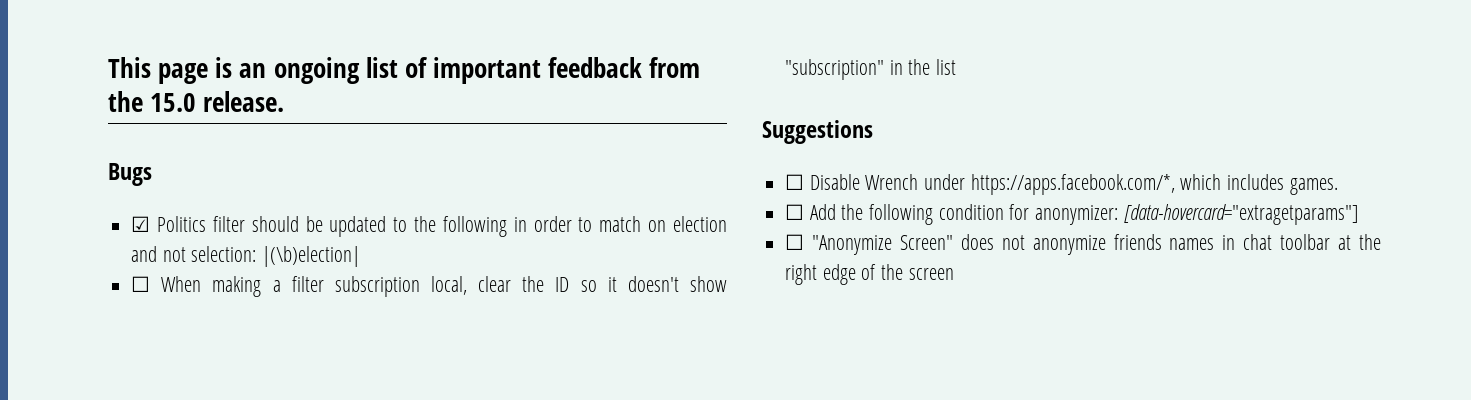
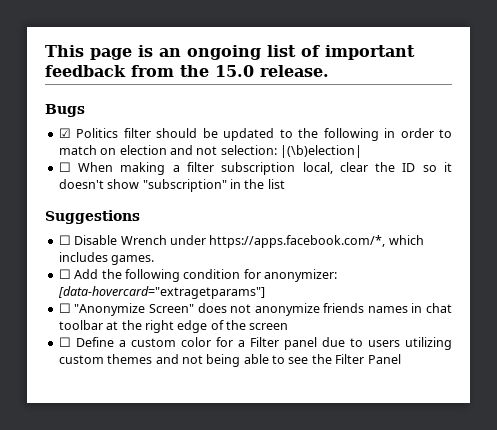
+ ☐ Define a custom color for a Filter panel due to users utilizing custom themes and not being able to see the Filter Panel

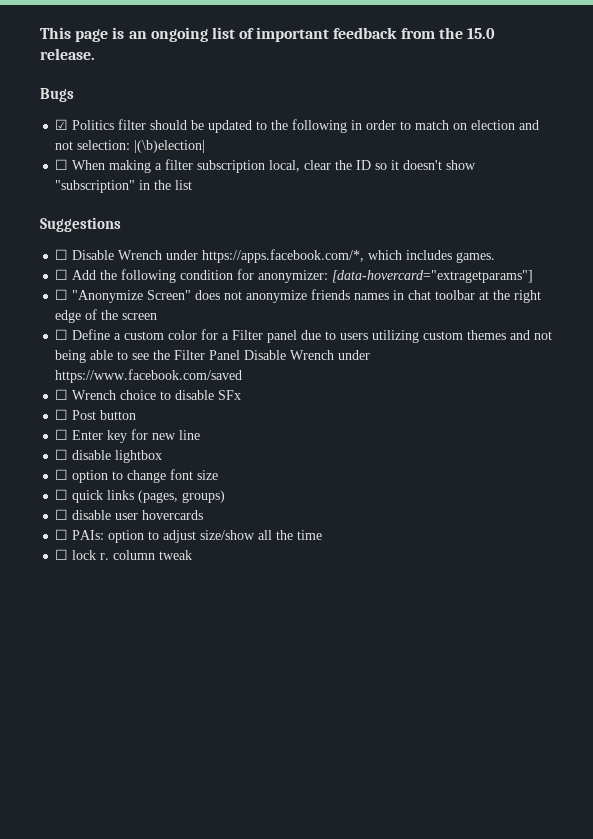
- ☐ Define a custom color for a Filter panel due to users utilizing custom themes and not being able to see the Filter Panel
+ ☐ Define a custom color for a Filter panel due to users utilizing custom themes and not being able to see the Filter Panel Disable Wrench under https://www.facebook.com/saved
+ ☐ Wrench choice to disable SFx
+ ☐ Post button
+ ☐ Enter key for new line
+ ☐ disable lightbox
+ ☐ option to change font size
+ ☐ quick links (pages, groups)
+ ☐ disable user hovercards
+ ☐ PAIs: option to adjust size/show all the time
+ ☐ lock r. column tweak

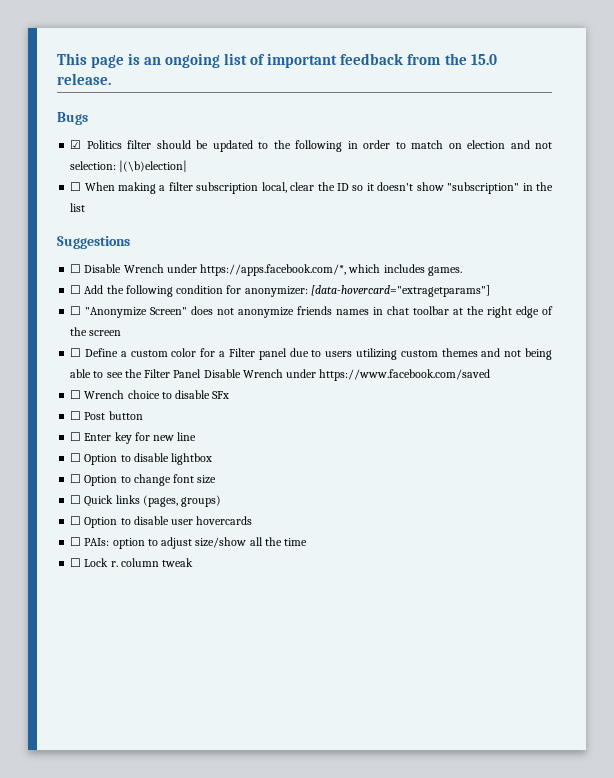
- ☐ disable lightbox
+ ☐ Option to disable lightbox
- ☐ option to change font size
+ ☐ Option to change font size
- ☐ quick links (pages, groups)
+ ☐ Quick links (pages, groups)
- ☐ disable user hovercards
+ ☐ Option to disable user hovercards
- ☐ lock r. column tweak
+ ☐ Lock r. column tweak

